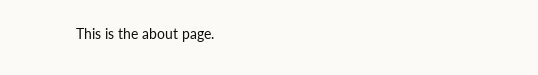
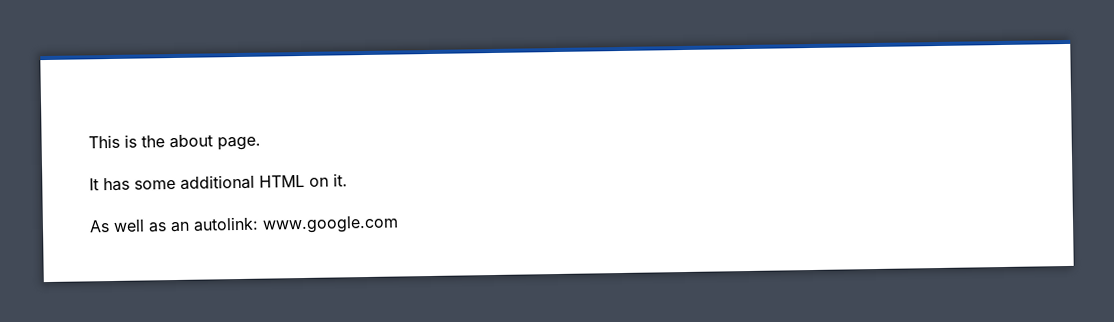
+ It has some additional HTML on it.
+ As well as an autolink: www.google.com

